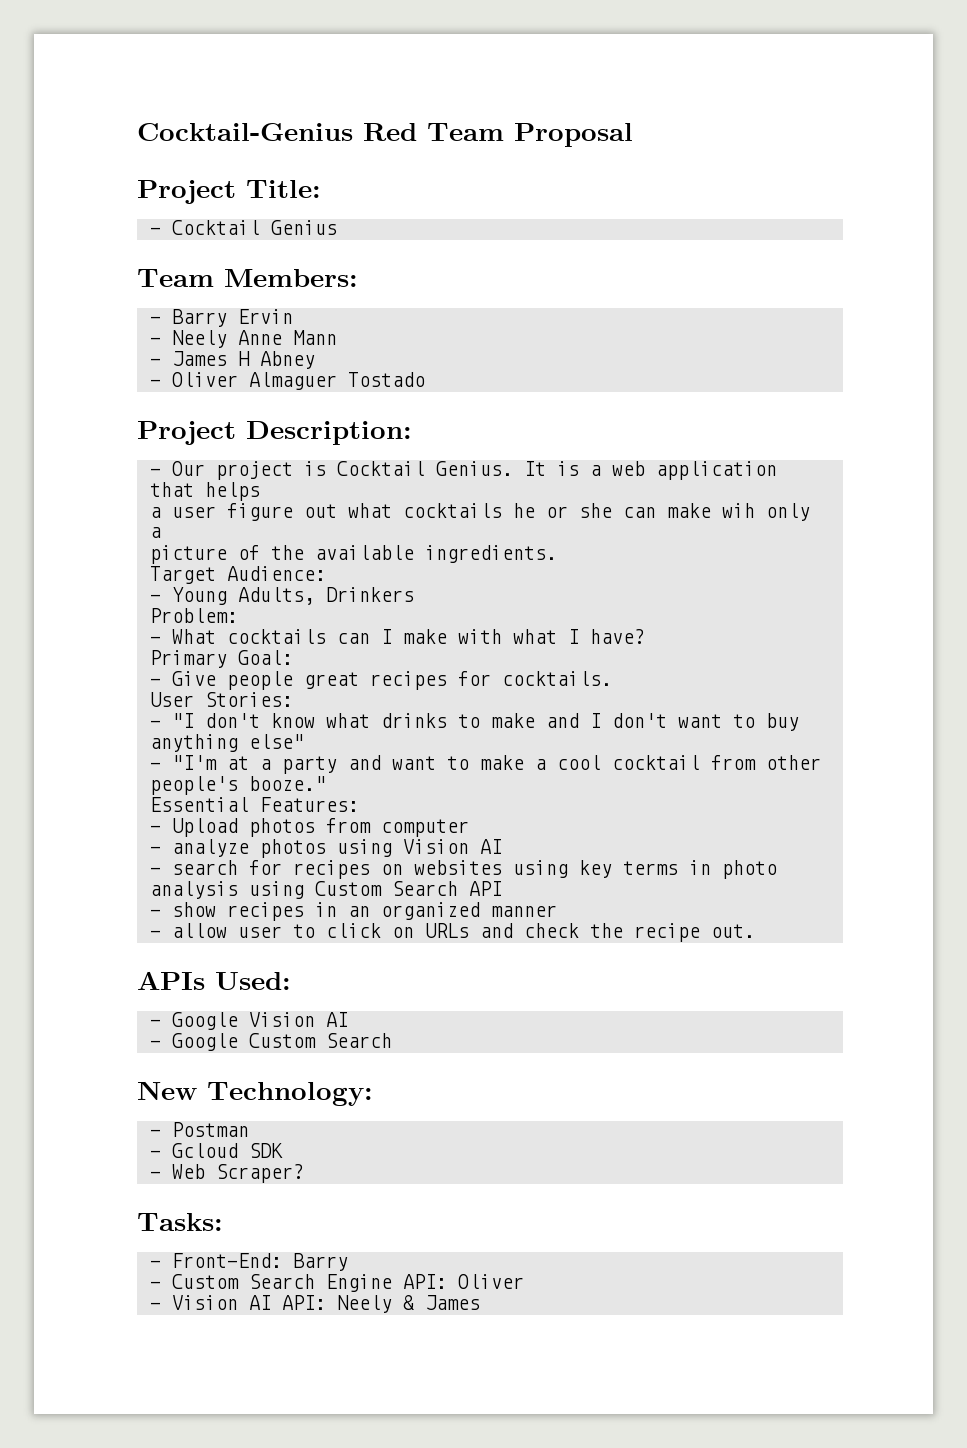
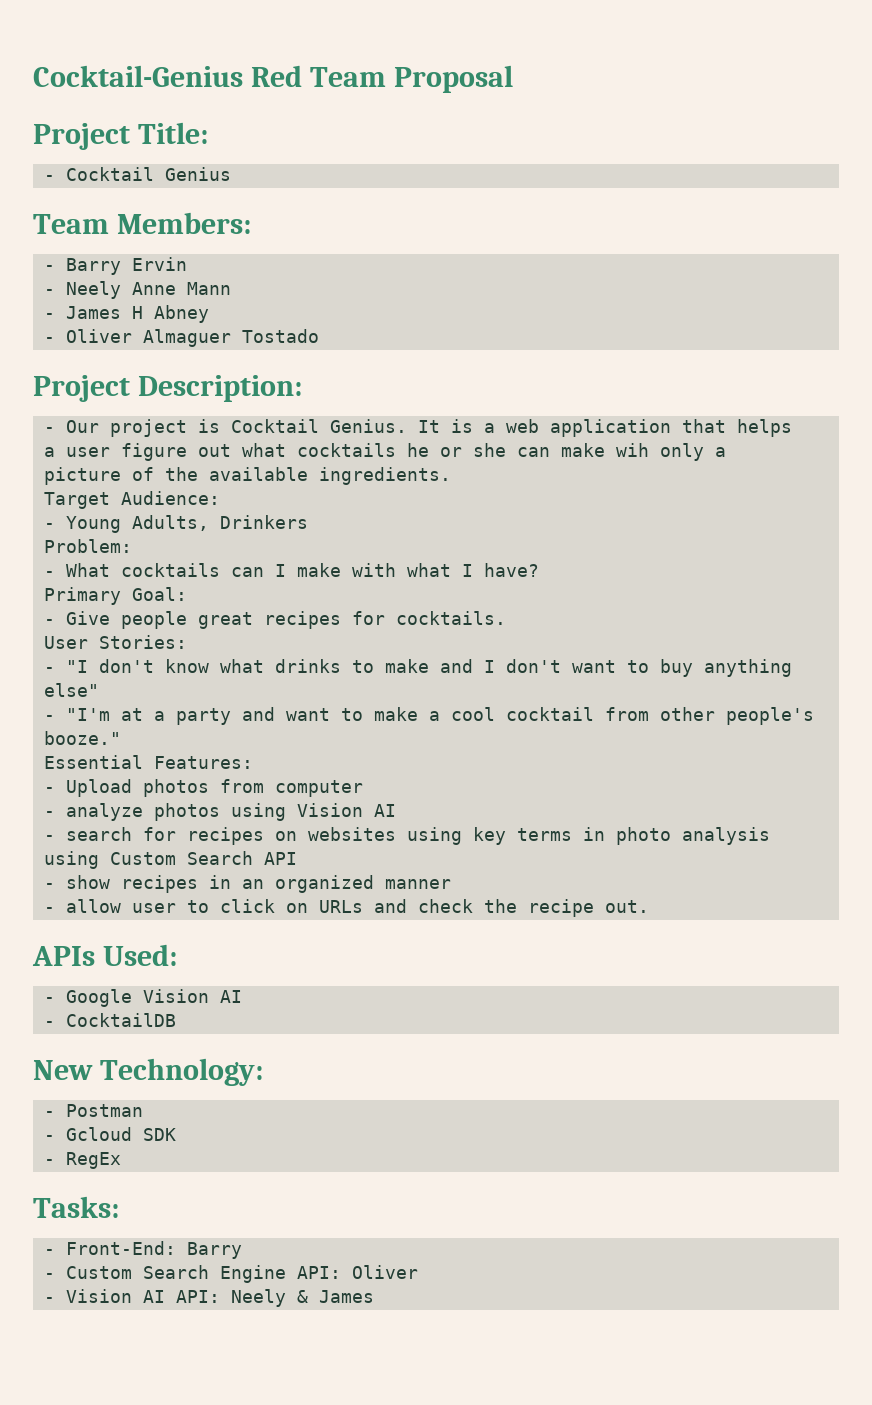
- - Google Custom Search
+ - CocktailDB
- - Web Scraper?
+ - RegEx

